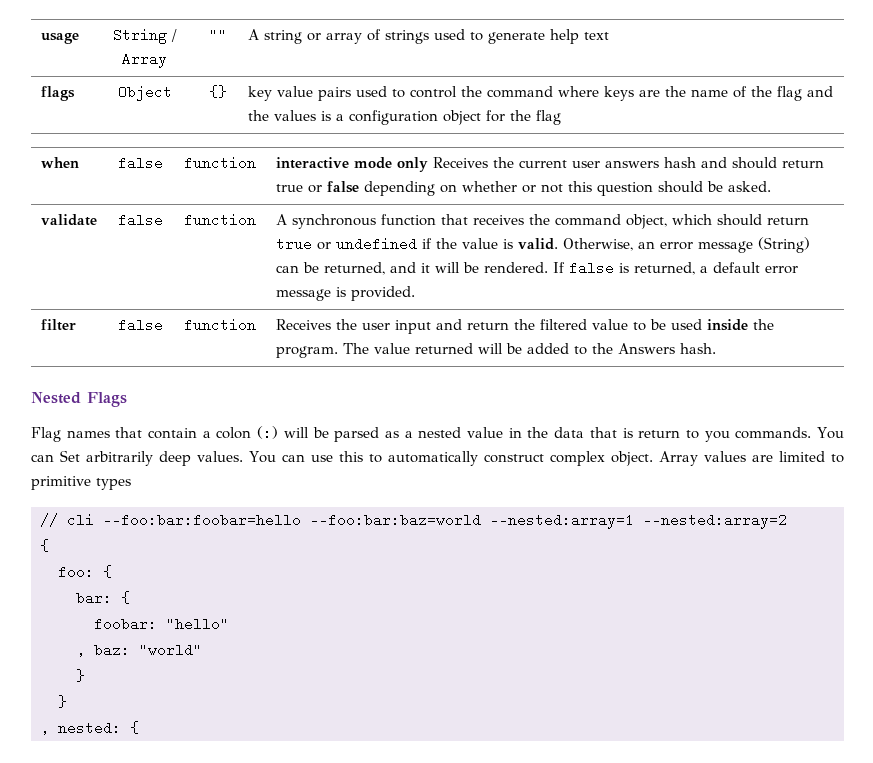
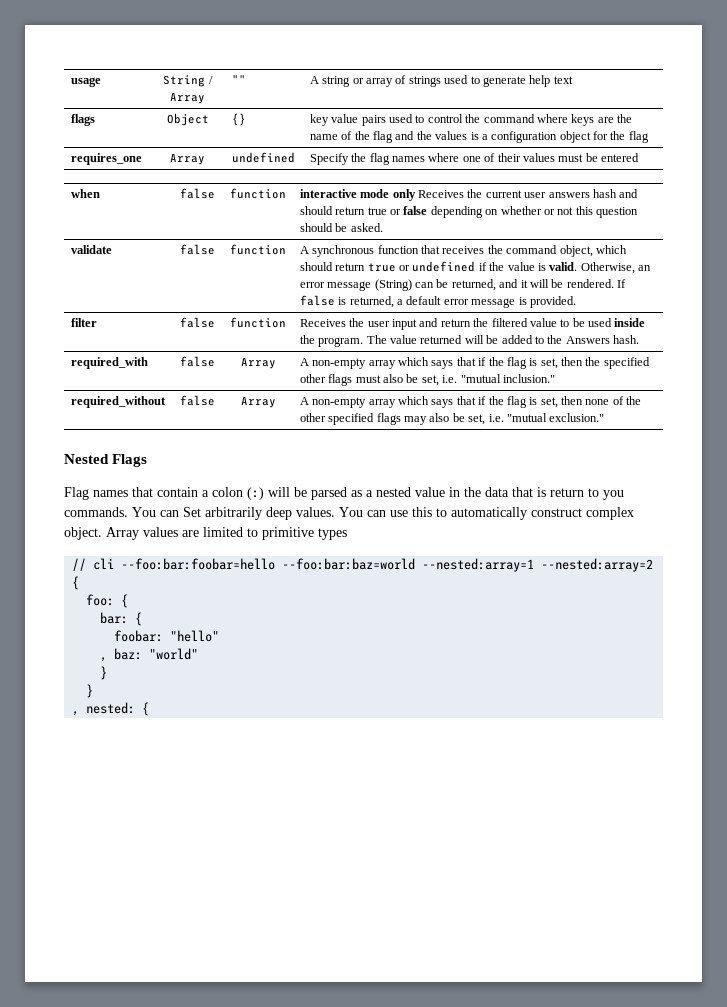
+ requires_one | Array | undefined | Specify the flag names where one of their values must be entered
+ required_with | false | Array | A non-empty array which says that if the flag is set, then the specified other flags must also be set, i.e. "mutual inclusion."
+ required_without | false | Array | A non-empty array which says that if the flag is set, then none of the other specified flags may also be set, i.e. "mutual exclusion."

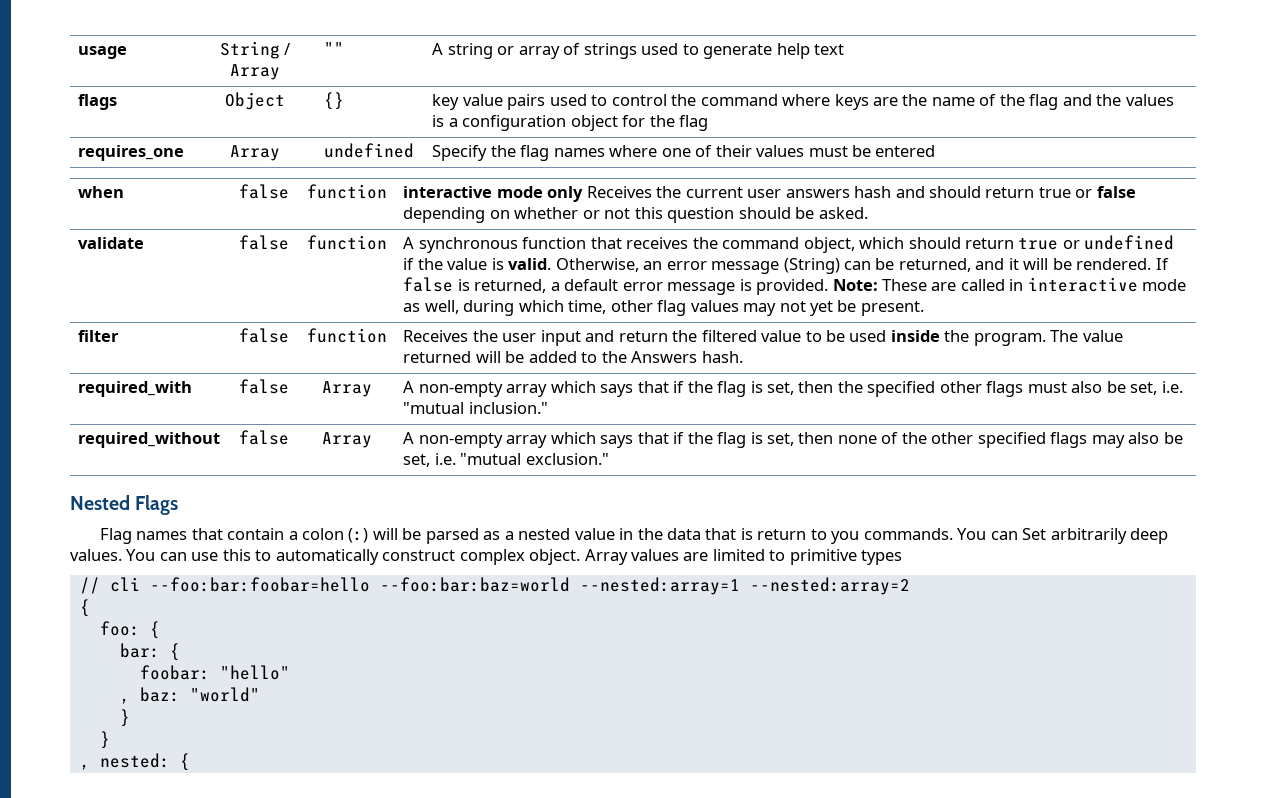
+ Note: These are called in interactive mode as well, during which time, other flag values may not yet be present.

